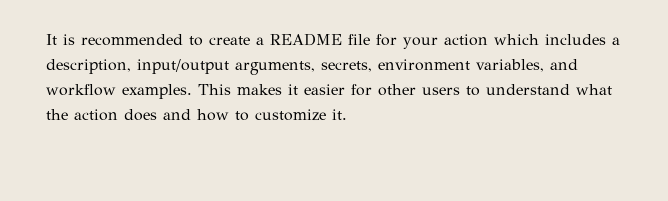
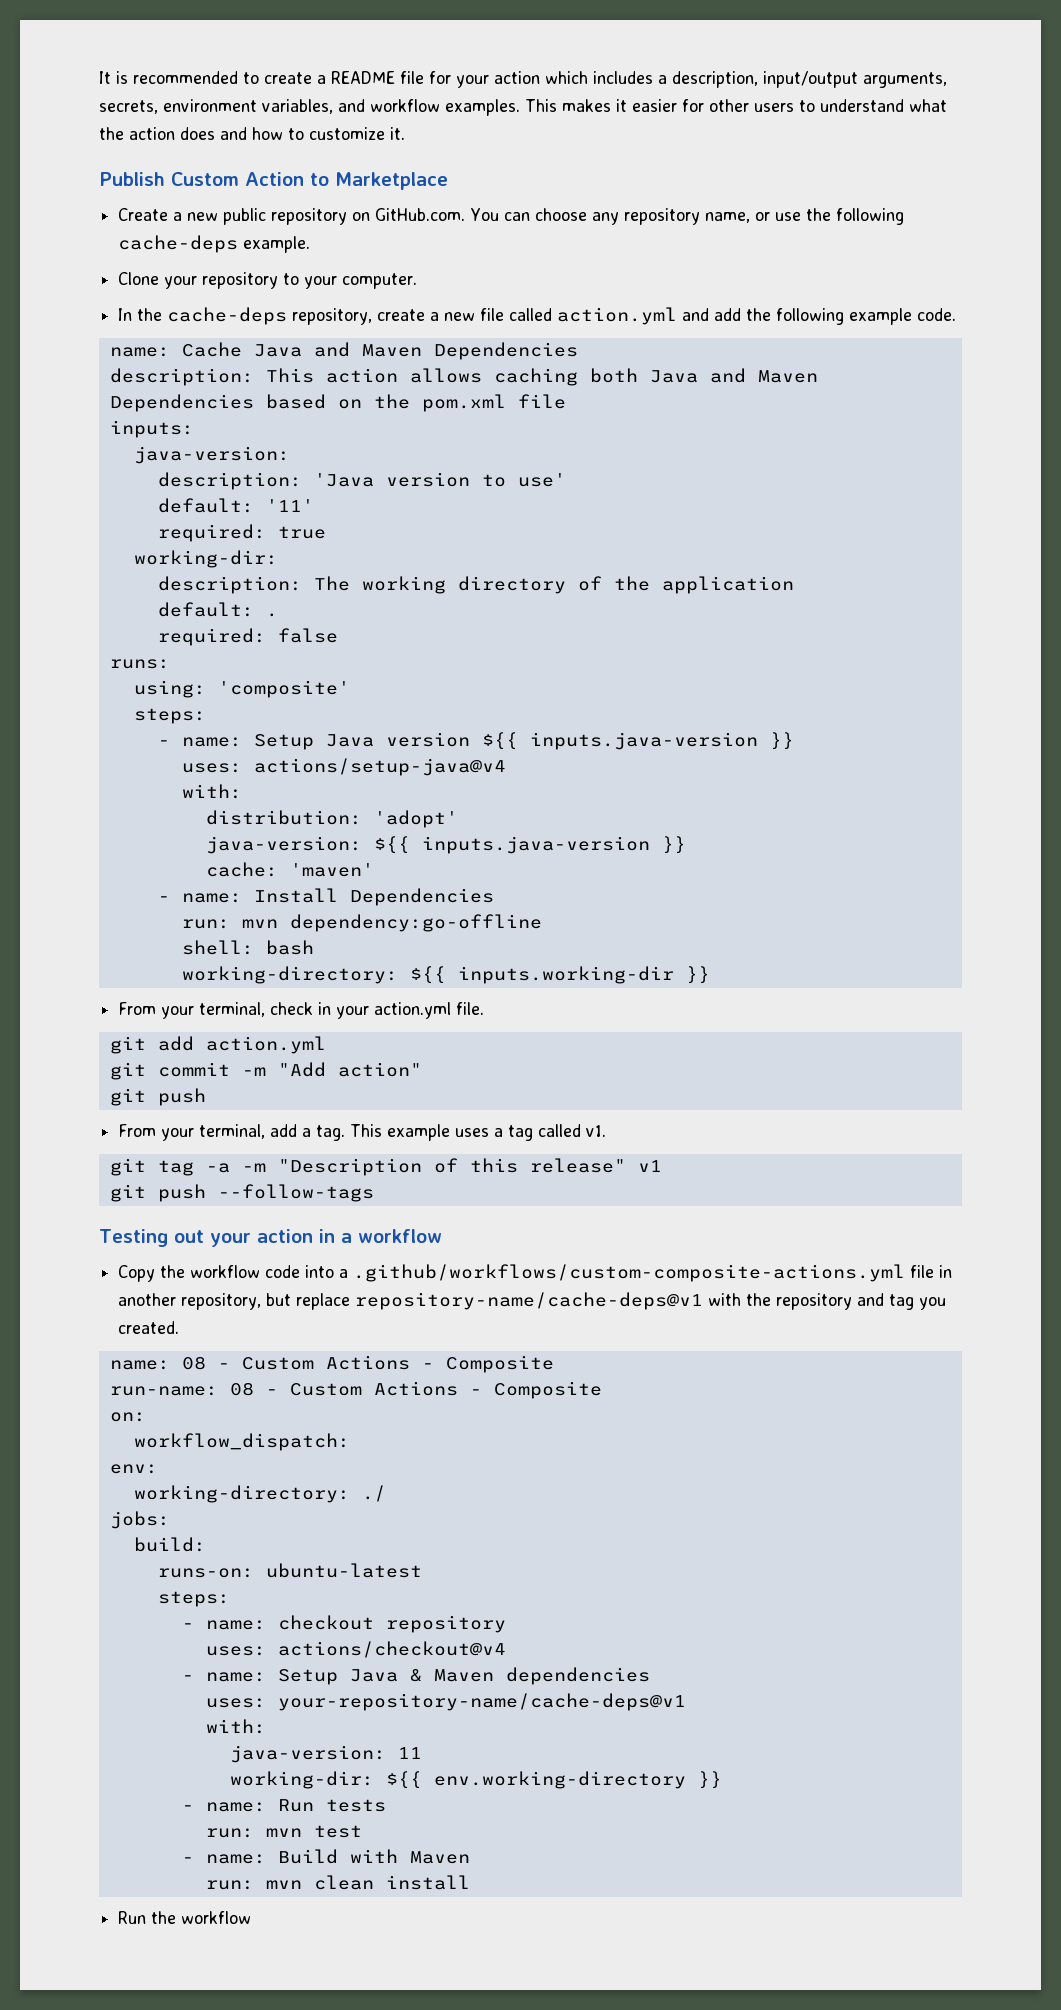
+ Publish Custom Action to Marketplace
+ Create a new public repository on GitHub.com. You can choose any repository name, or use the following cache-deps example.
+ Clone your repository to your computer.
+ In the cache-deps repository, create a new file called action.yml and add the following example code.
+ name: Cache Java and Maven Dependencies
+ description: This action allows caching both Java and Maven Dependencies based on the pom.xml file
+ inputs:
+ java-version:
+ description: 'Java version to use'
+ default: '11'
+ required: true
+ working-dir:
+ description: The working directory of the application
+ default: .
+ required: false
+ runs:
+ using: 'composite'
+ steps:
+ - name: Setup Java version ${{ inputs.java-version }}
+ uses: actions/setup-java@v4
+ with:
+ distribution: 'adopt'
+ java-version: ${{ inputs.java-version }}
+ cache: 'maven'
+ - name: Install Dependencies
+ run: mvn dependency:go-offline
+ shell: bash
+ working-directory: ${{ inputs.working-dir }}
+ From your terminal, check in your action.yml file.
+ git add action.yml
+ git commit -m "Add action"
+ git push
+ From your terminal, add a tag. This example uses a tag called v1.
+ git tag -a -m "Description of this release" v1
+ git push --follow-tags
+ Testing out your action in a workflow
+ Copy the workflow code into a .github/workflows/custom-composite-actions.yml file in another repository, but replace repository-name/cache-deps@v1 with the repository and tag you created.
+ name: 08 - Custom Actions - Composite
+ run-name: 08 - Custom Actions - Composite
+ on:
+ workflow_dispatch:
+ env:
+ working-directory: ./
+ jobs:
+ build:
+ runs-on: ubuntu-latest
+ steps:
+ - name: checkout repository
+ uses: actions/checkout@v4
+ - name: Setup Java & Maven dependencies
+ uses: your-repository-name/cache-deps@v1
+ with:
+ java-version: 11
+ working-dir: ${{ env.working-directory }}
+ - name: Run tests
+ run: mvn test
+ - name: Build with Maven
+ run: mvn clean install
+ Run the workflow

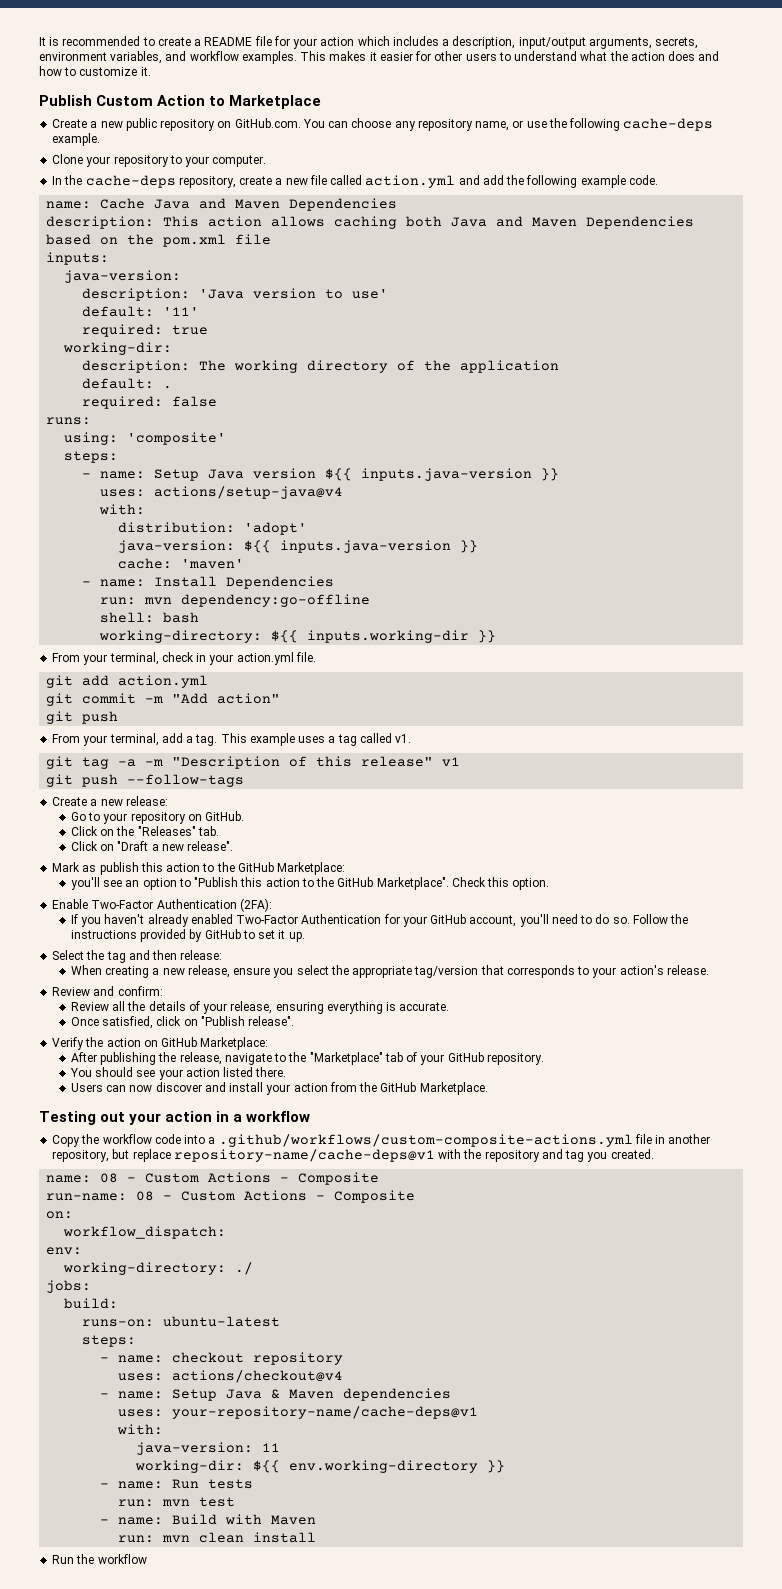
+ Create a new release:
+ Go to your repository on GitHub.
+ Click on the "Releases" tab.
+ Click on "Draft a new release".
+ Mark as publish this action to the GitHub Marketplace:
+ you'll see an option to "Publish this action to the GitHub Marketplace". Check this option.
+ Enable Two-Factor Authentication (2FA):
+ If you haven't already enabled Two-Factor Authentication for your GitHub account, you'll need to do so. Follow the instructions provided by GitHub to set it up.
+ Select the tag and then release:
+ When creating a new release, ensure you select the appropriate tag/version that corresponds to your action's release.
+ Review and confirm:
+ Review all the details of your release, ensuring everything is accurate.
+ Once satisfied, click on "Publish release".
+ Verify the action on GitHub Marketplace:
+ After publishing the release, navigate to the "Marketplace" tab of your GitHub repository.
+ You should see your action listed there.
+ Users can now discover and install your action from the GitHub Marketplace.

